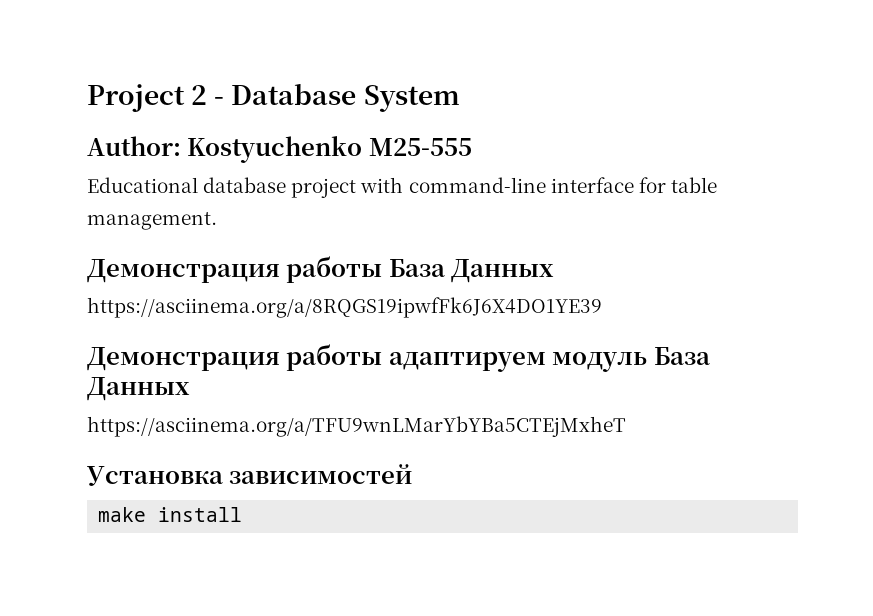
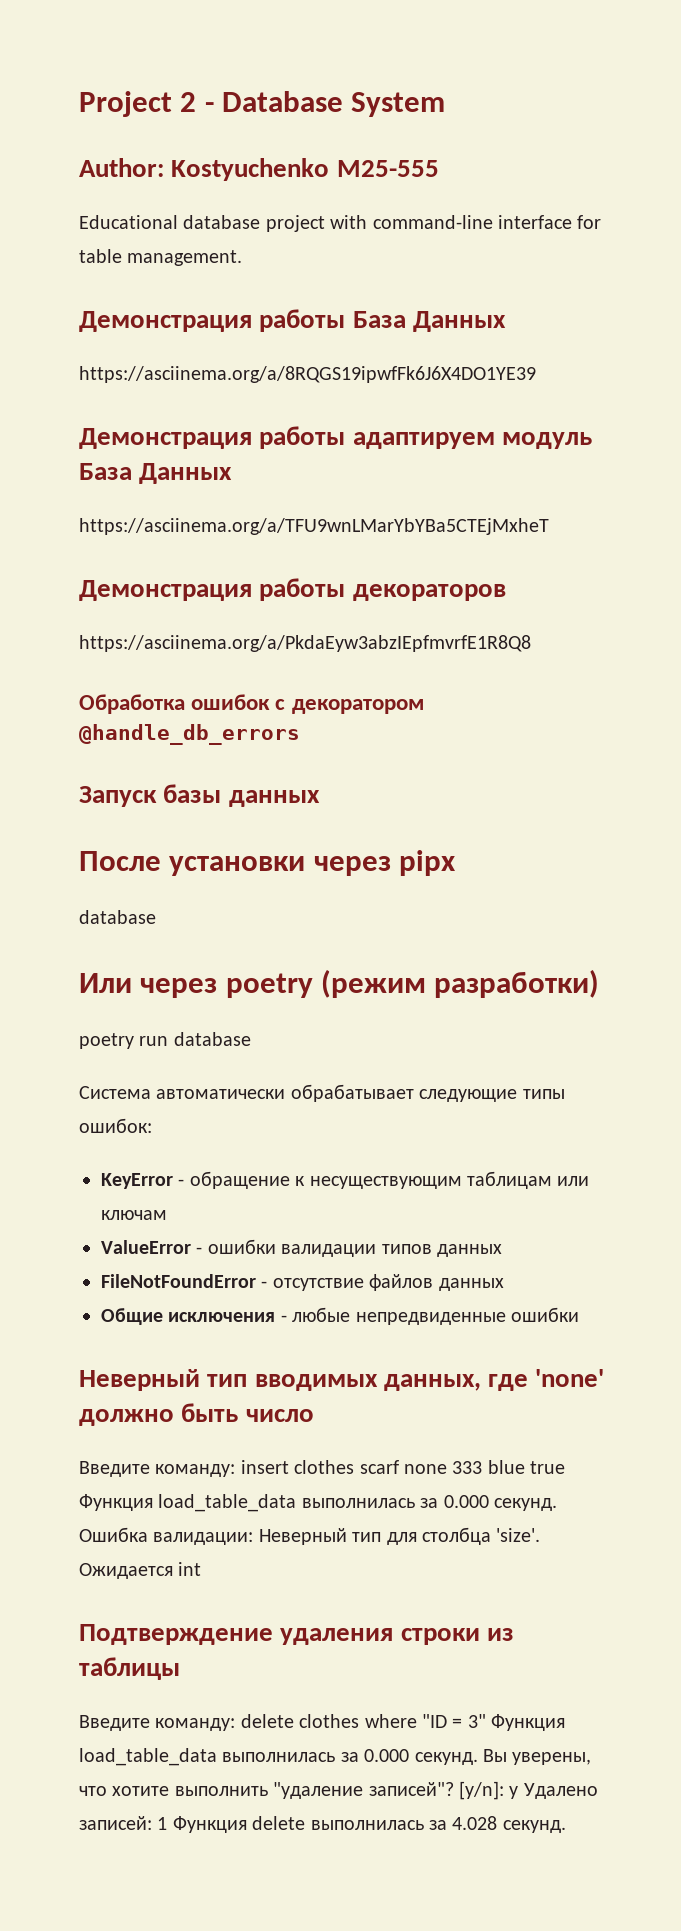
- Установка зависимостей
- make install
+ Демонстрация работы декораторов
+ https://asciinema.org/a/PkdaEyw3abzIEpfmvrfE1R8Q8
+ Обработка ошибок с декоратором @handle_db_errors
+ Запуск базы данных
+ После установки через pipx
+ database
+ Или через poetry (режим разработки)
+ poetry run database
+ Система автоматически обрабатывает следующие типы ошибок:
+ KeyError - обращение к несуществующим таблицам или ключам
+ ValueError - ошибки валидации типов данных
+ FileNotFoundError - отсутствие файлов данных
+ Общие исключения - любые непредвиденные ошибки
+ Неверный тип вводимых данных, где 'none' должно быть число
+ Введите команду: insert clothes scarf none 333 blue true Функция load_table_data выполнилась за 0.000 секунд. Ошибка валидации: Неверный тип для столбца 'size'. Ожидается int
+ Подтверждение удаления строки из таблицы
+ Введите команду: delete clothes where "ID = 3" Функция load_table_data выполнилась за 0.000 секунд. Вы уверены, что хотите выполнить "удаление записей"? [y/n]: y Удалено записей: 1 Функция delete выполнилась за 4.028 секунд.

